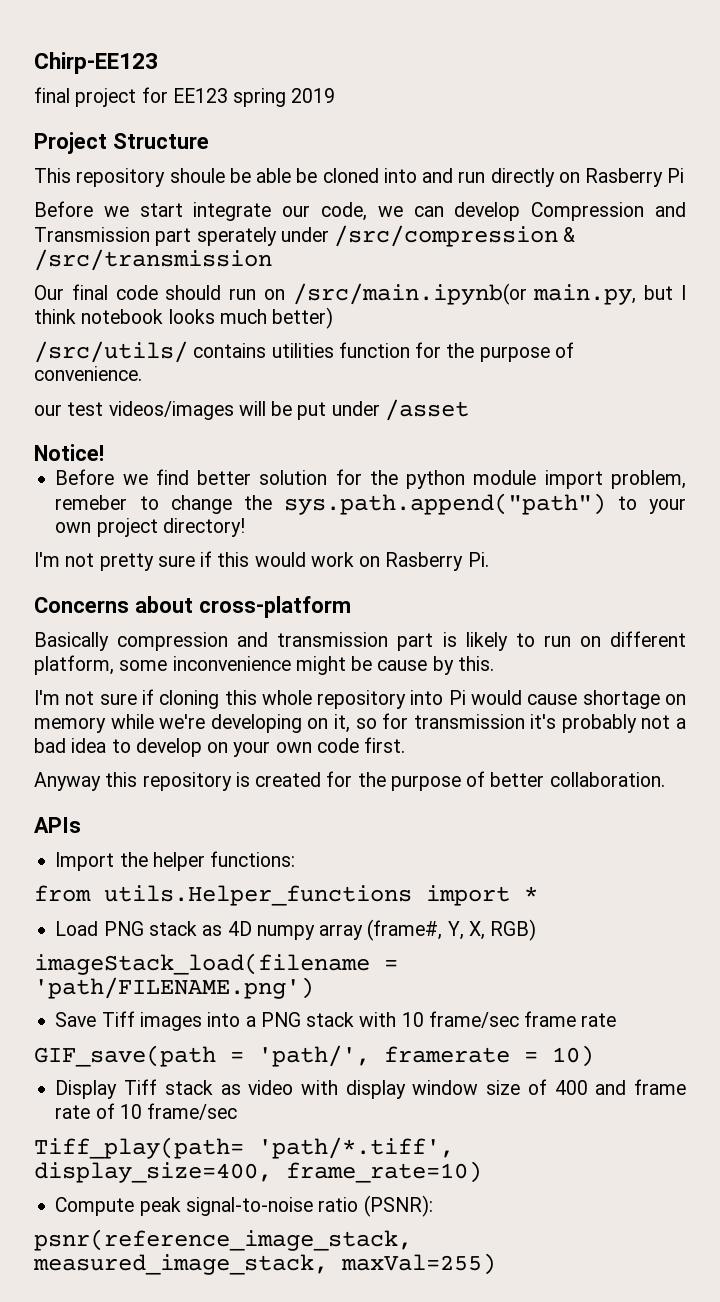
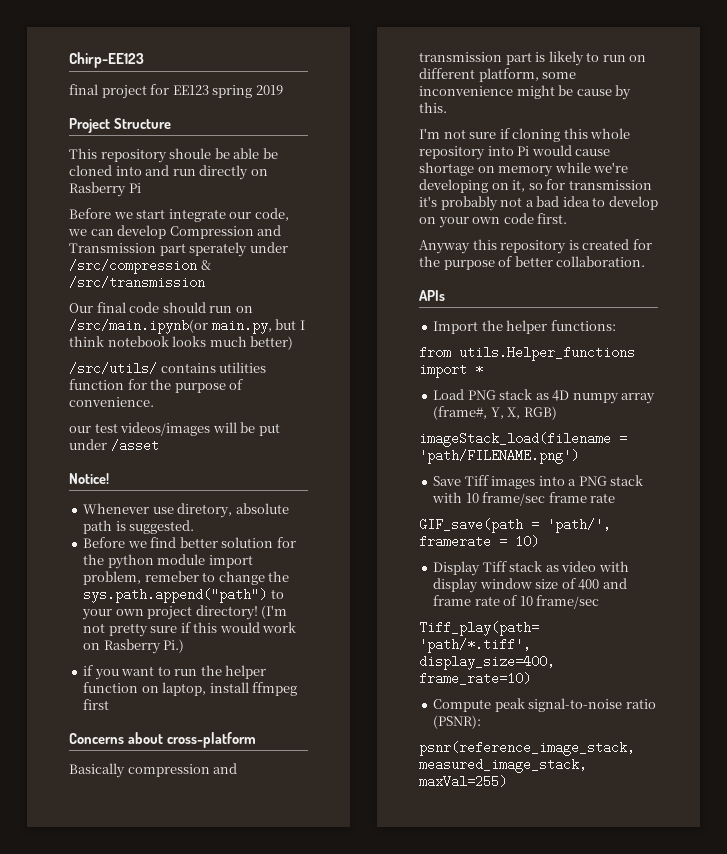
+ Whenever use diretory, absolute path is suggested.
- Before we find better solution for the python module import problem, remeber to change the sys.path.append("path") to your own project directory!
- I'm not pretty sure if this would work on Rasberry Pi.
+ Before we find better solution for the python module import problem, remeber to change the sys.path.append("path") to your own project directory! (I'm not pretty sure if this would work on Rasberry Pi.)
+ if you want to run the helper function on laptop, install ffmpeg first

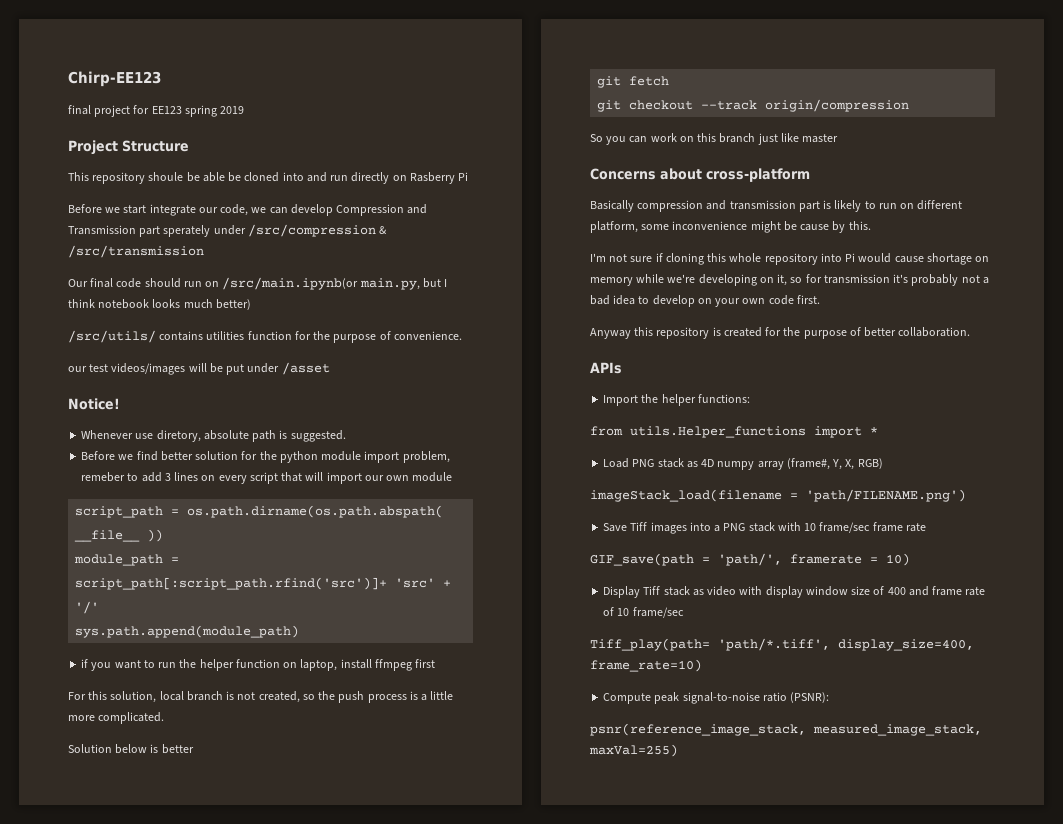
- Before we find better solution for the python module import problem, remeber to change the sys.path.append("path") to your own project directory! (I'm not pretty sure if this would work on Rasberry Pi.)
+ Before we find better solution for the python module import problem, remeber to add 3 lines on every script that will import our own module
+ script_path = os.path.dirname(os.path.abspath( __file__ ))
+ module_path = script_path[:script_path.rfind('src')]+ 'src' + '/'
+ sys.path.append(module_path)
+ For this solution, local branch is not created, so the push process is a little more complicated.
+ Solution below is better
+ git fetch
+ git checkout --track origin/compression
+ So you can work on this branch just like master

